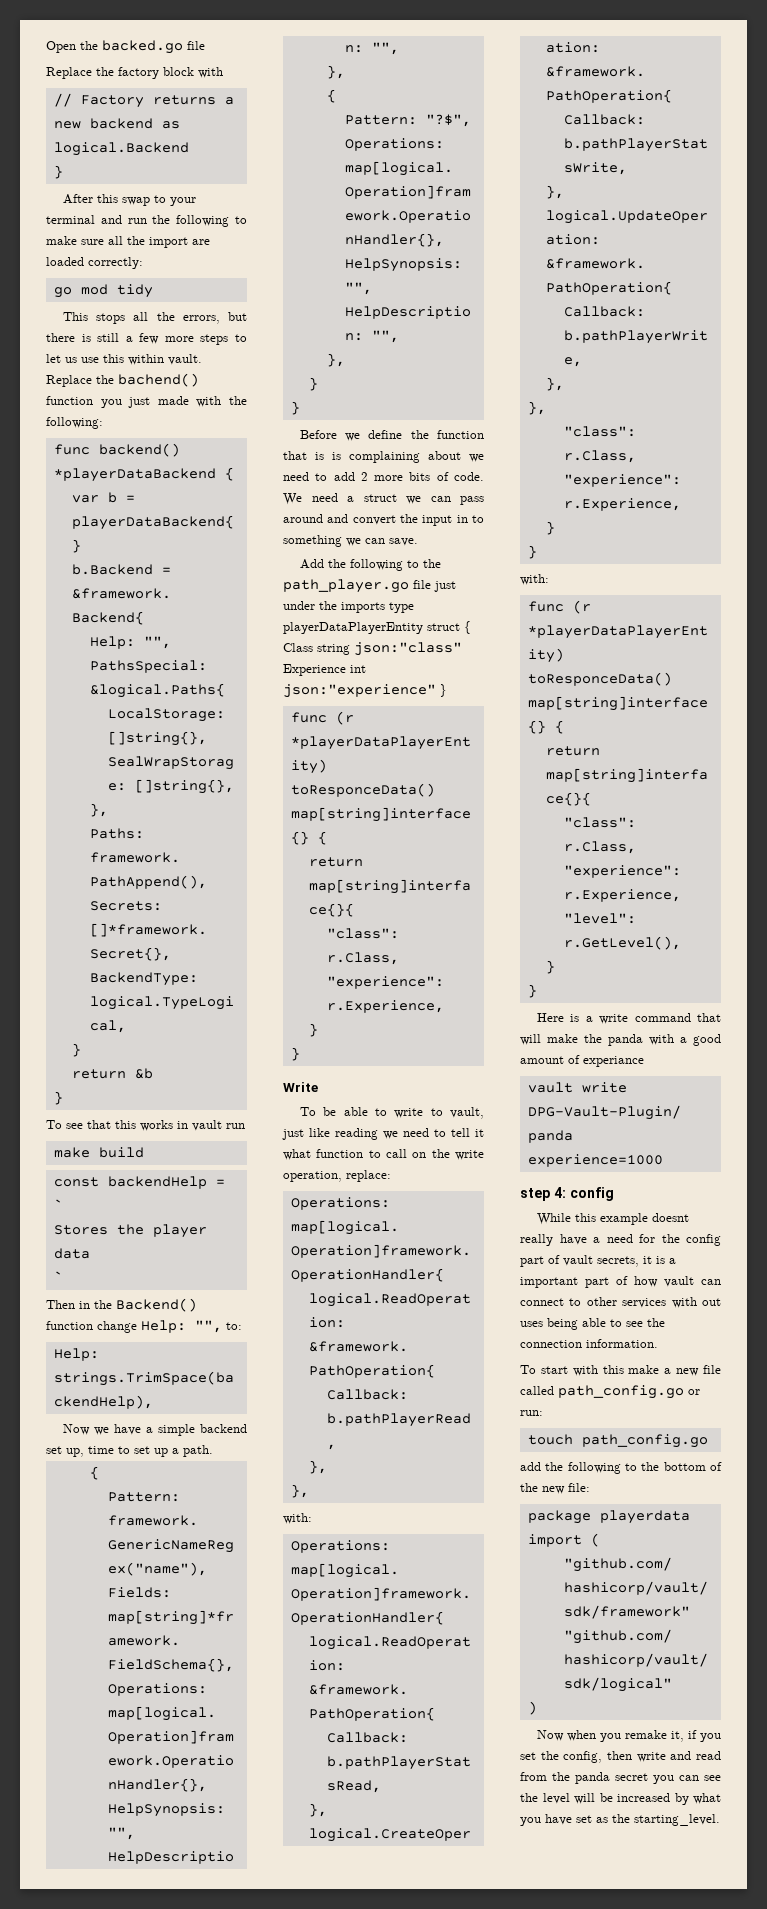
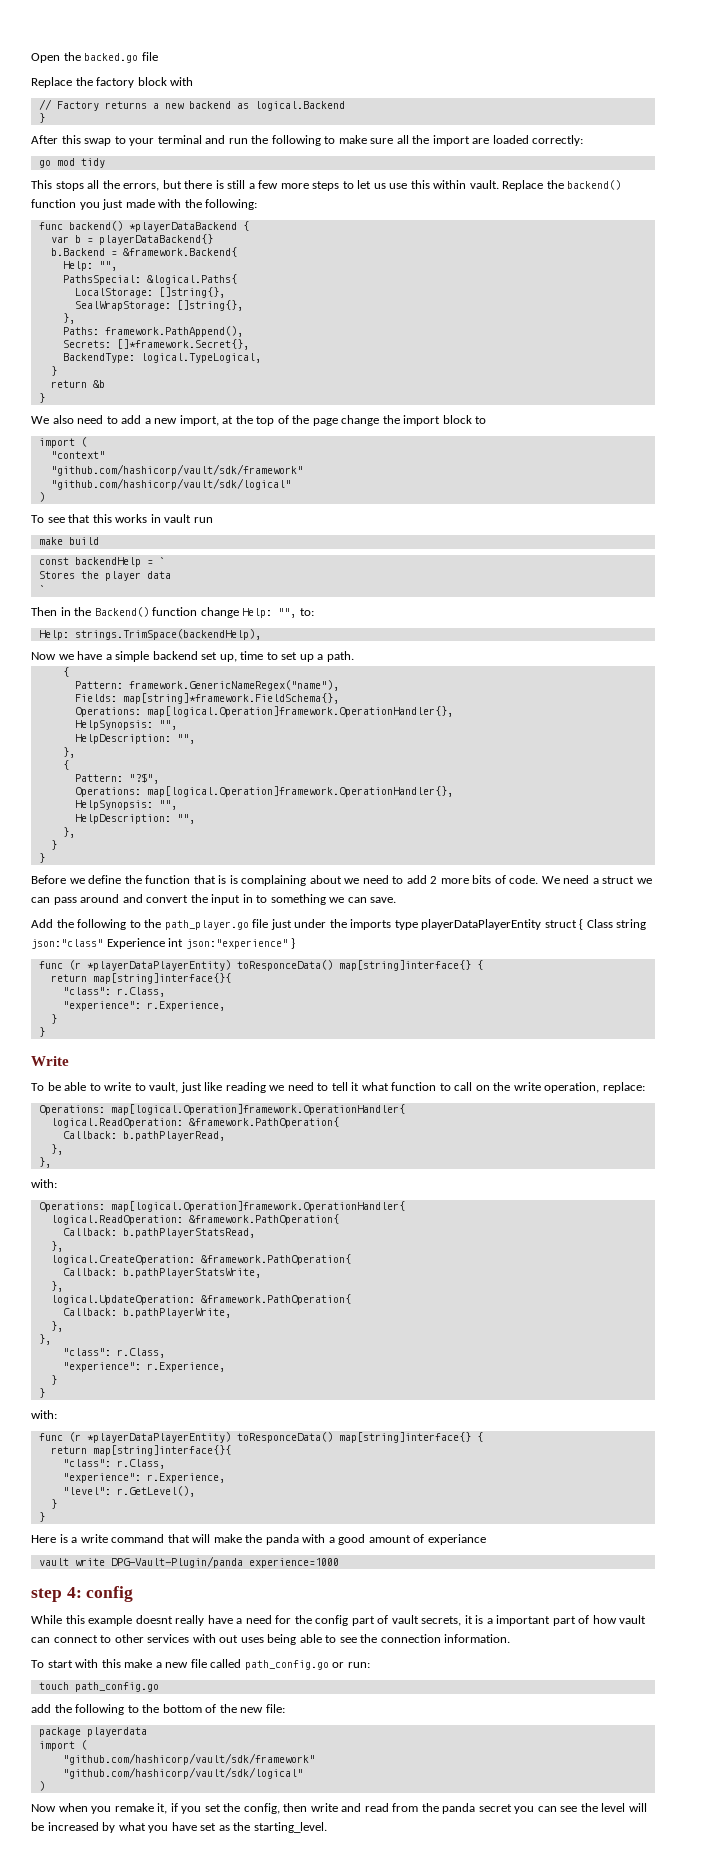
- Replace the bachend() function you just made with the following:
+ Replace the backend() function you just made with the following:
+ We also need to add a new import, at the top of the page change the import block to
+ import (
+ "context"
+ "github.com/hashicorp/vault/sdk/framework"
+ "github.com/hashicorp/vault/sdk/logical"
+ )

